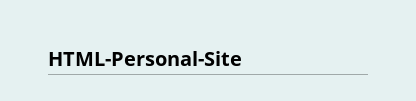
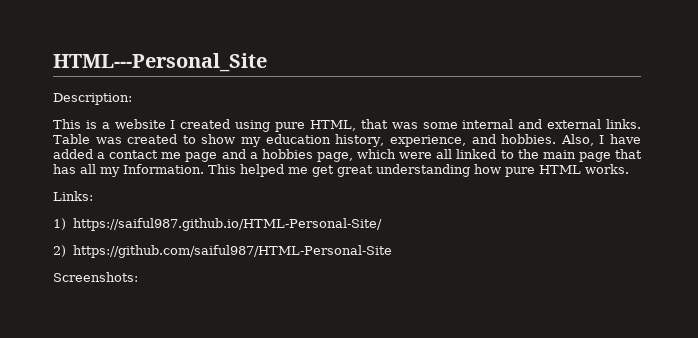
- HTML-Personal-Site
+ HTML---Personal_Site
+ Description:
+ This is a website I created using pure HTML, that was some internal and external links. Table was created to show my education history, experience, and hobbies. Also, I have added a contact me page and a hobbies page, which were all linked to the main page that has all my Information. This helped me get great understanding how pure HTML works.
+ Links:
+ 1) https://saiful987.github.io/HTML-Personal-Site/
+ 2) https://github.com/saiful987/HTML-Personal-Site
+ Screenshots:

